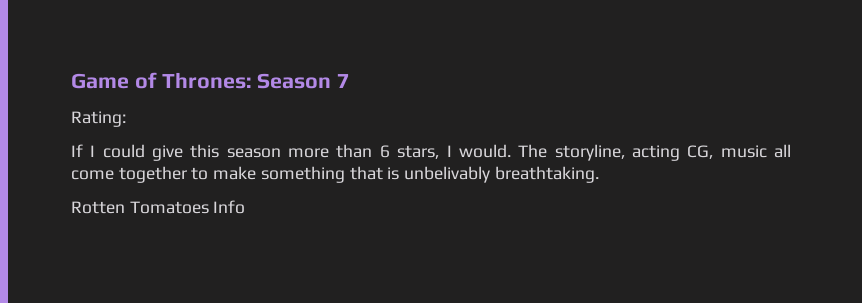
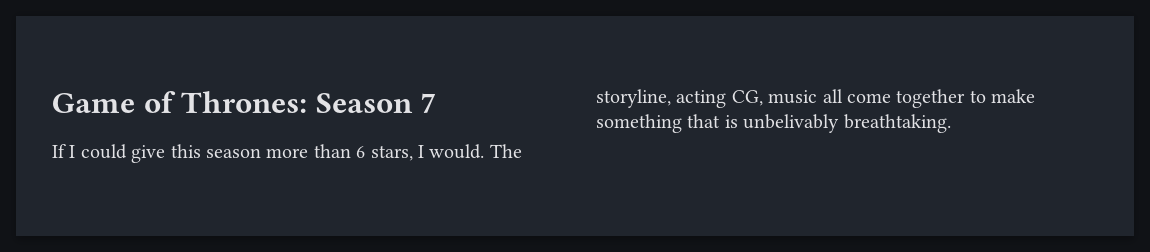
- Rating:
- Rotten Tomatoes Info

